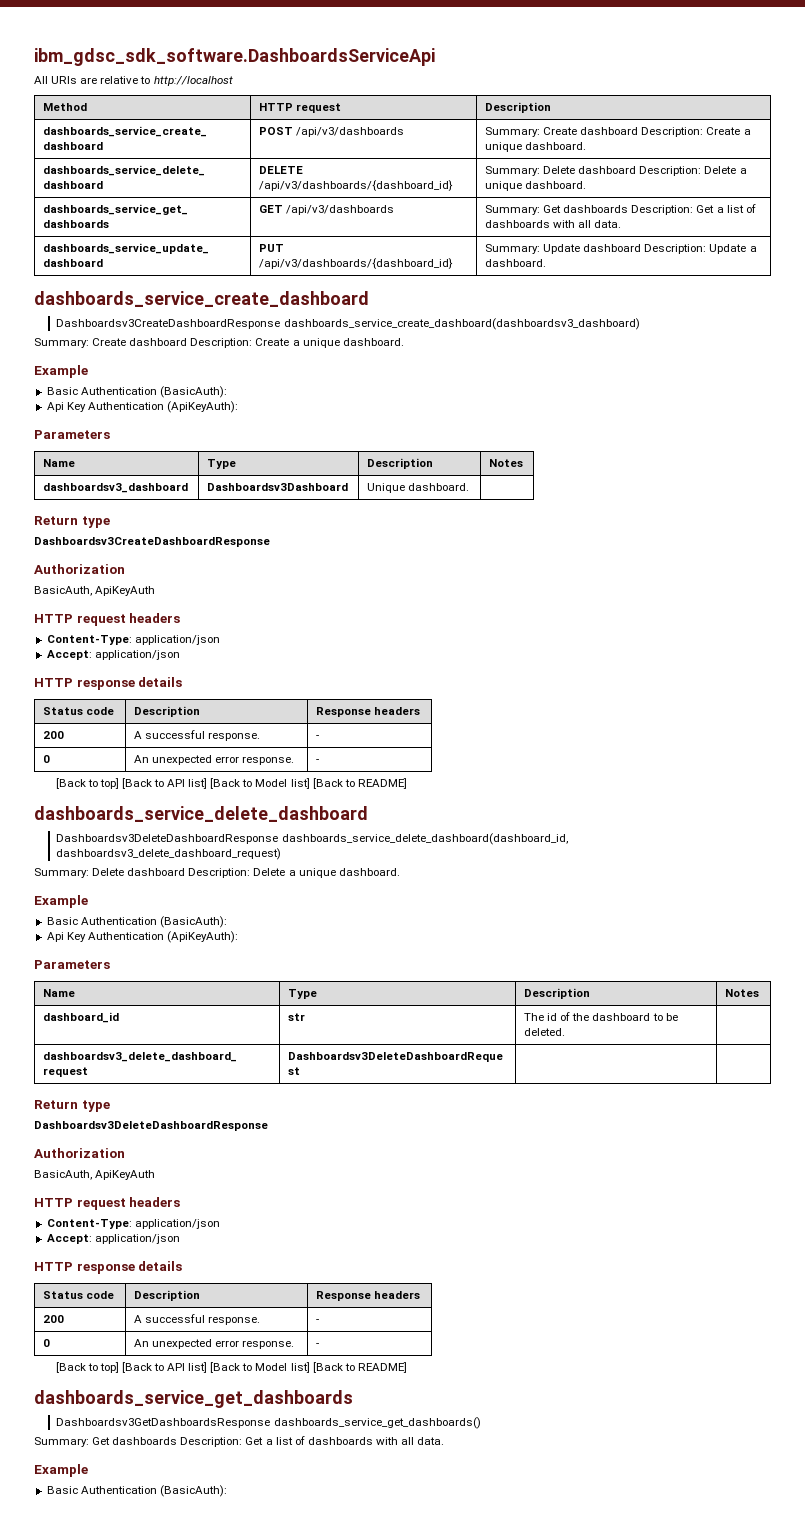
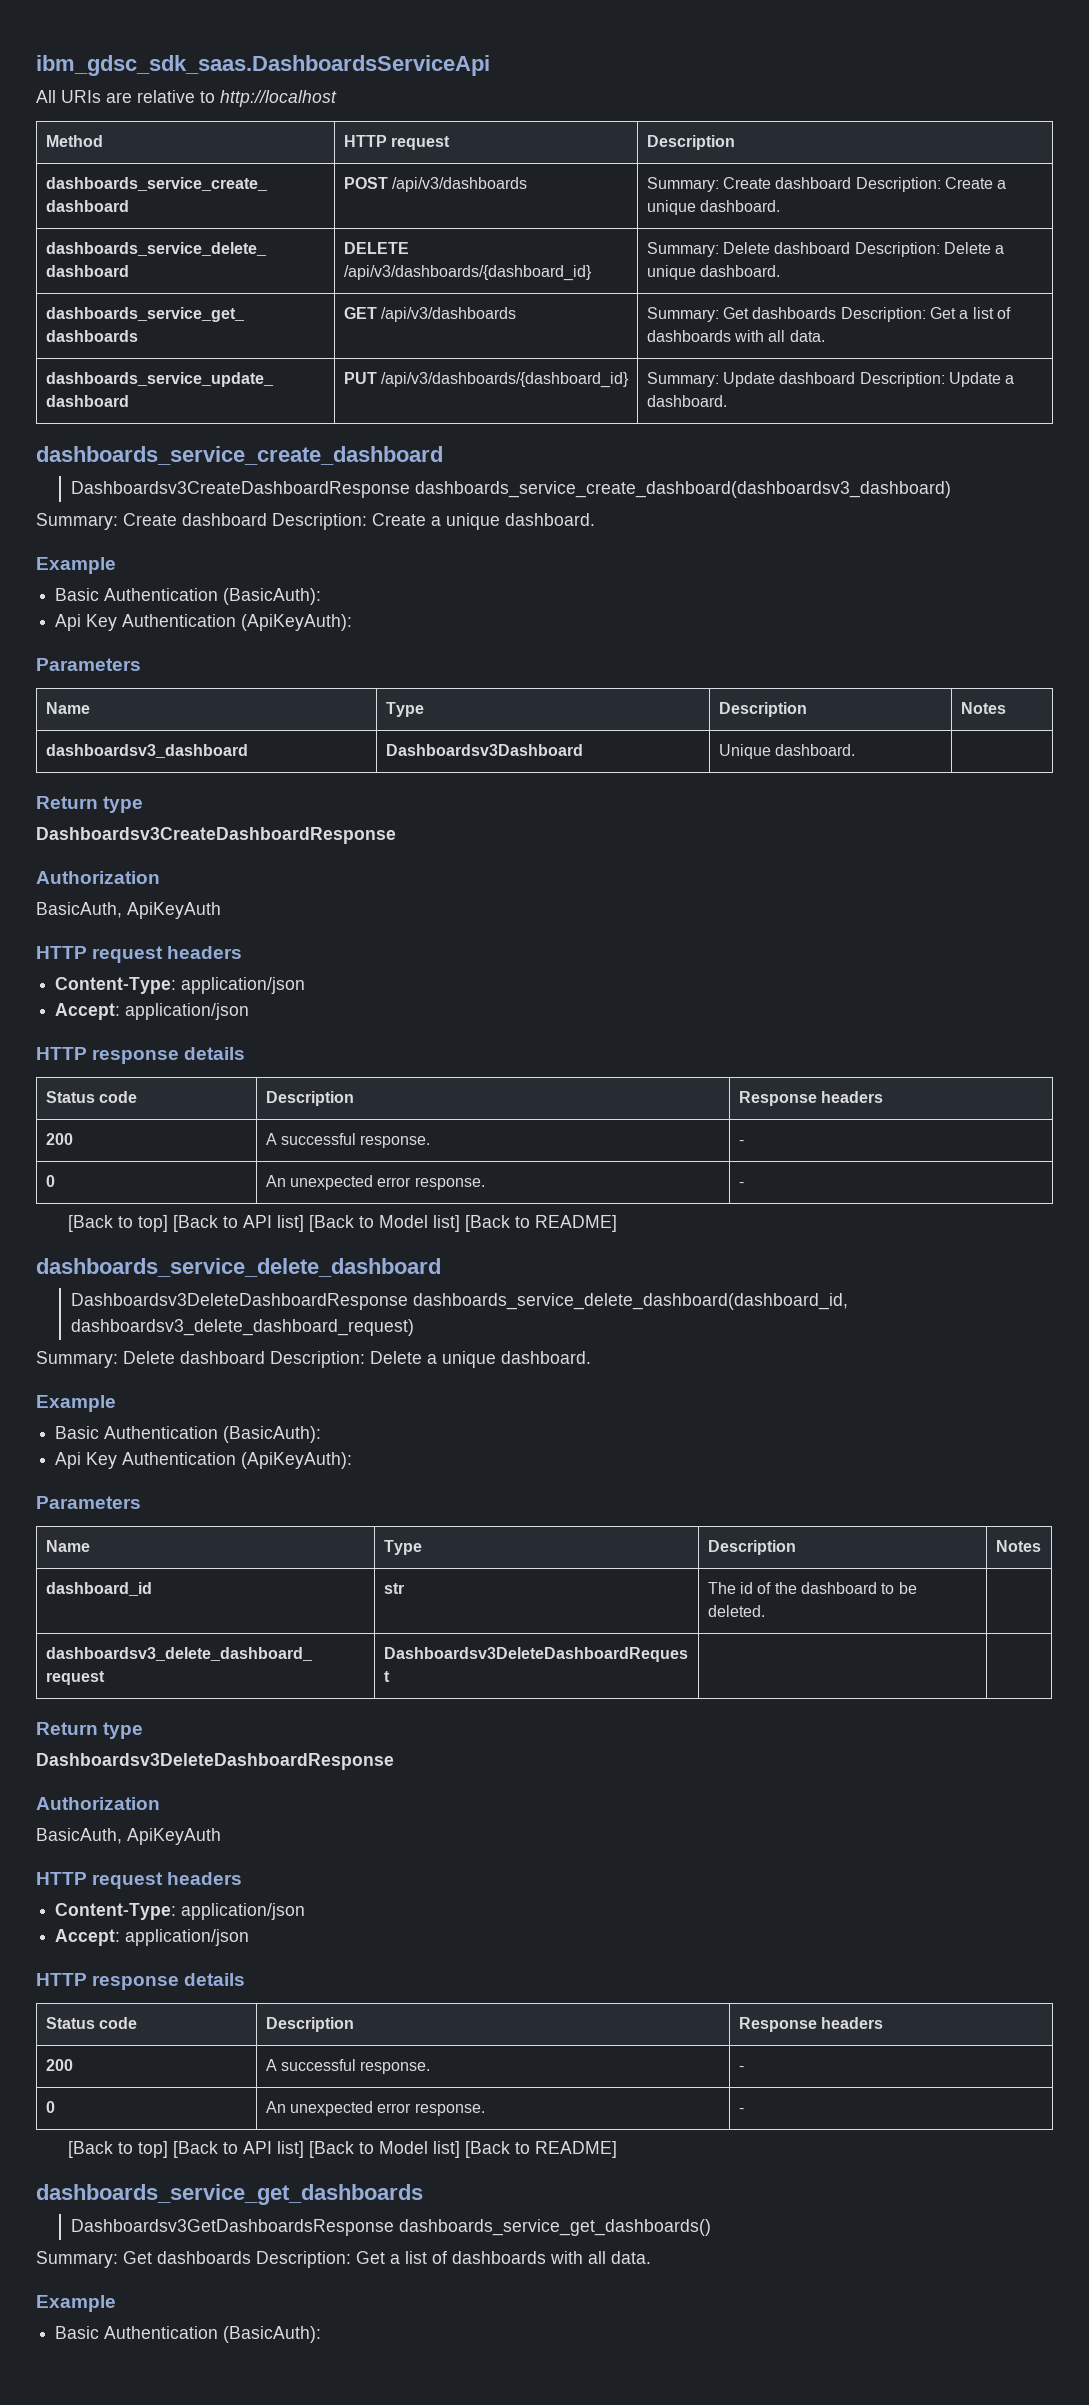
- ibm_gdsc_sdk_software.DashboardsServiceApi
+ ibm_gdsc_sdk_saas.DashboardsServiceApi

